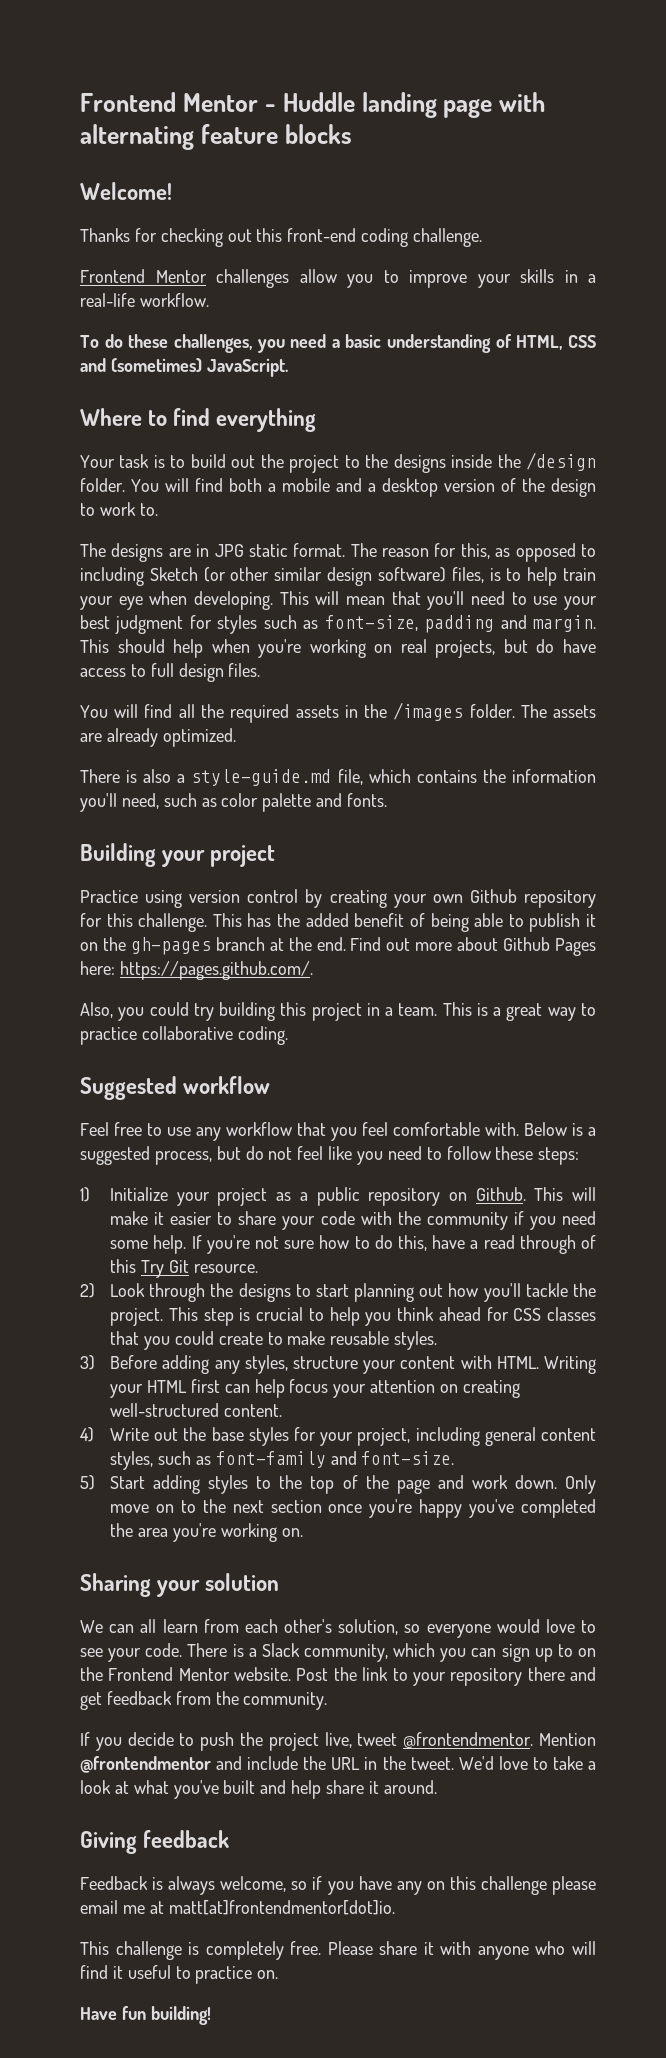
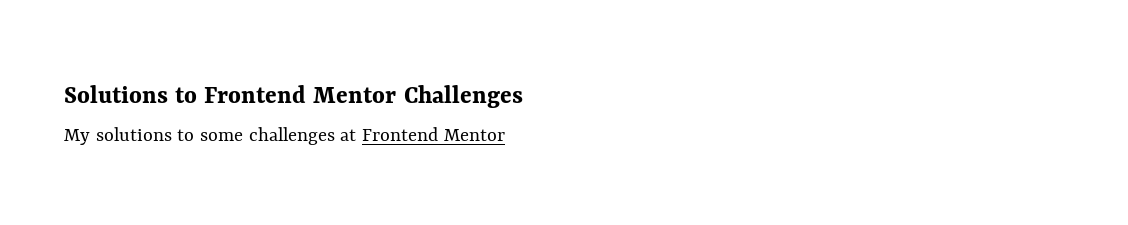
- Frontend Mentor - Huddle landing page with alternating feature blocks
- Welcome!
- Thanks for checking out this front-end coding challenge.
- Frontend Mentor challenges allow you to improve your skills in a real-life workflow.
- To do these challenges, you need a basic understanding of HTML, CSS and (sometimes) JavaScript.
- Where to find everything
- Your task is to build out the project to the designs inside the /design folder. You will find both a mobile and a desktop version of the design to work to.
- The designs are in JPG static format. The reason for this, as opposed to including Sketch (or other similar design software) files, is to help train your eye when developing. This will mean that you'll need to use your best judgment for styles such as font-size, padding and margin. This should help when you're working on real projects, but do have access to full design files.
- You will find all the required assets in the /images folder. The assets are already optimized.
- There is also a style-guide.md file, which contains the information you'll need, such as color palette and fonts.
- Building your project
- Practice using version control by creating your own Github repository for this challenge. This has the added benefit of being able to publish it on the gh-pages branch at the end. Find out more about Github Pages here: https://pages.github.com/.
- Also, you could try building this project in a team. This is a great way to practice collaborative coding.
- Suggested workflow
- Feel free to use any workflow that you feel comfortable with. Below is a suggested process, but do not feel like you need to follow these steps:
- 1) Initialize your project as a public repository on Github. This will make it easier to share your code with the community if you need some help. If you're not sure how to do this, have a read through of this Try Git resource.
- 2) Look through the designs to start planning out how you'll tackle the project. This step is crucial to help you think ahead for CSS classes that you could create to make reusable styles.
- 3) Before adding any styles, structure your content with HTML. Writing your HTML first can help focus your attention on creating well-structured content.
- 4) Write out the base styles for your project, including general content styles, such as font-family and font-size.
- 5) Start adding styles to the top of the page and work down. Only move on to the next section once you're happy you've completed the area you're working on.
- Sharing your solution
- We can all learn from each other's solution, so everyone would love to see your code. There is a Slack community, which you can sign up to on the Frontend Mentor website. Post the link to your repository there and get feedback from the community.
- If you decide to push the project live, tweet @frontendmentor. Mention @frontendmentor and include the URL in the tweet. We'd love to take a look at what you've built and help share it around.
- Giving feedback
- Feedback is always welcome, so if you have any on this challenge please email me at matt[at]frontendmentor[dot]io.
- This challenge is completely free. Please share it with anyone who will find it useful to practice on.
- Have fun building!
+ Solutions to Frontend Mentor Challenges
+ My solutions to some challenges at Frontend Mentor

